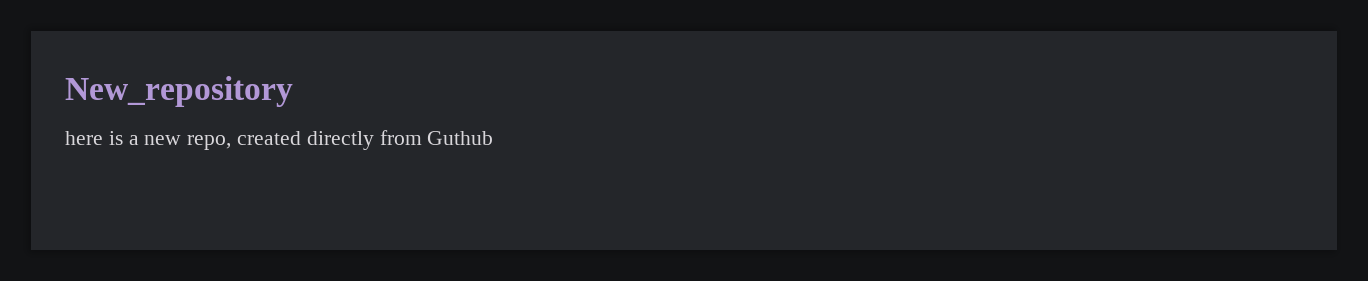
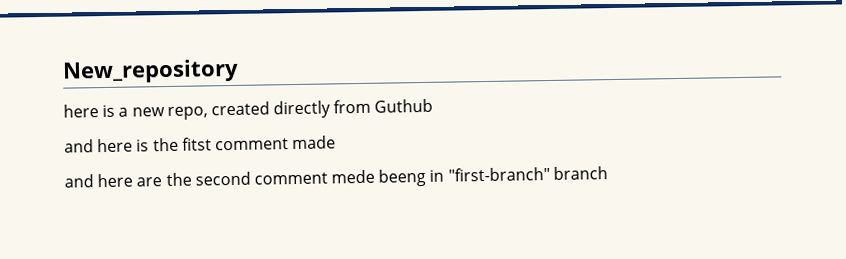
+ and here is the fitst comment made
+ and here are the second comment mede beeng in "first-branch" branch

